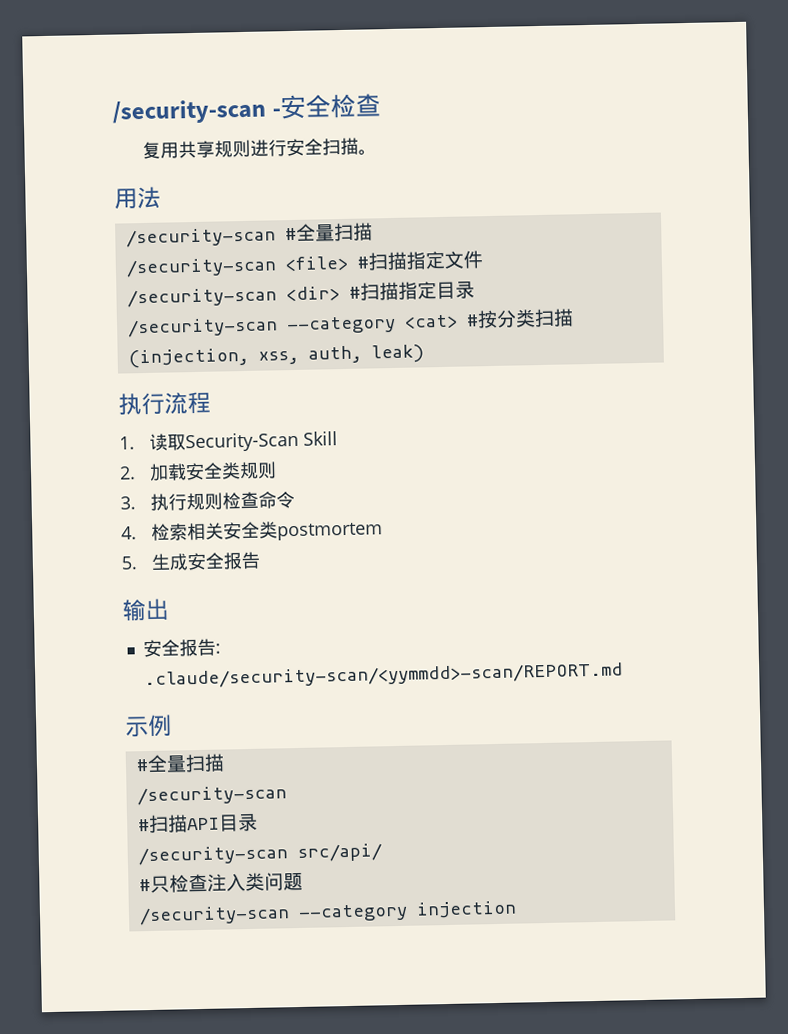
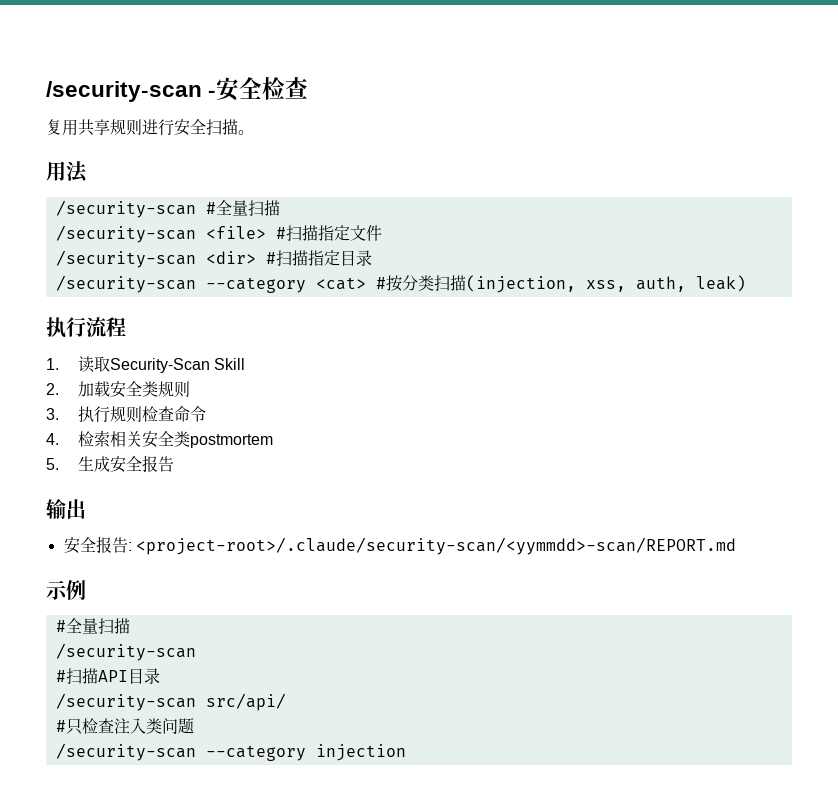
- 安全报告: .claude/security-scan/<yymmdd>-scan/REPORT.md
+ 安全报告: <project-root>/.claude/security-scan/<yymmdd>-scan/REPORT.md

